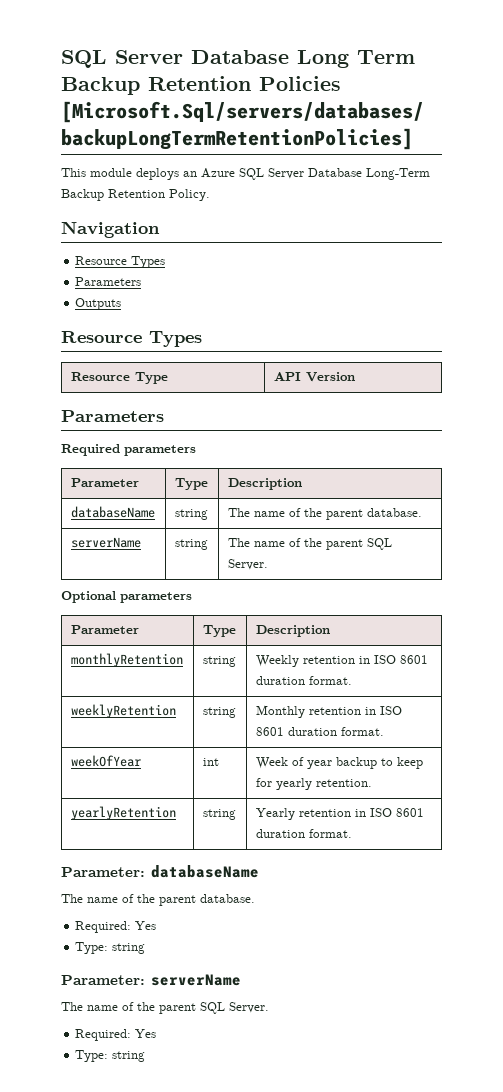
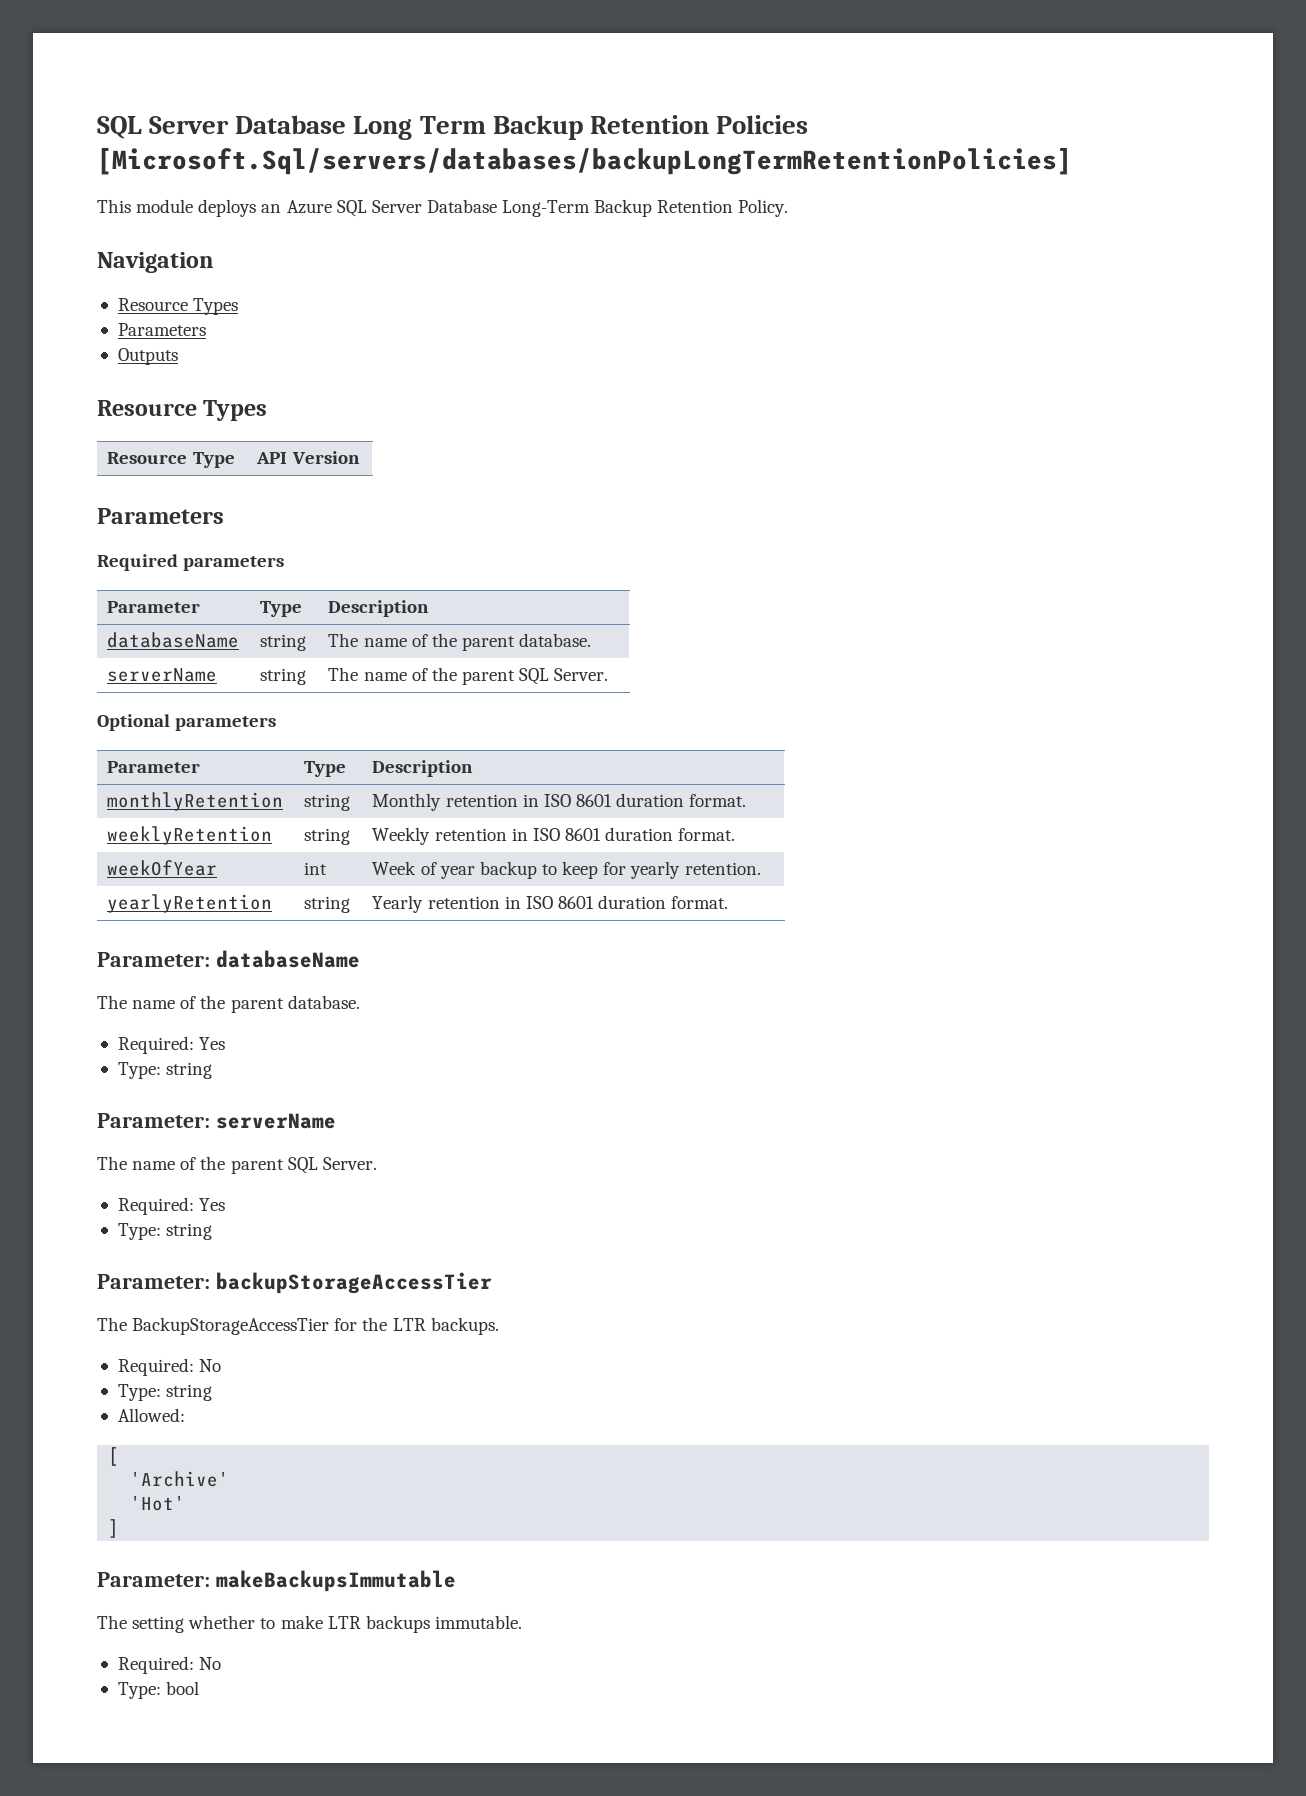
- monthlyRetention | string | Weekly retention in ISO 8601 duration format.
+ monthlyRetention | string | Monthly retention in ISO 8601 duration format.
- weeklyRetention | string | Monthly retention in ISO 8601 duration format.
+ weeklyRetention | string | Weekly retention in ISO 8601 duration format.
+ Parameter: backupStorageAccessTier
+ The BackupStorageAccessTier for the LTR backups.
+ Required: No
+ Type: string
+ Allowed:
+ [
+ 'Archive'
+ 'Hot'
+ ]
+ Parameter: makeBackupsImmutable
+ The setting whether to make LTR backups immutable.
+ Required: No
+ Type: bool

